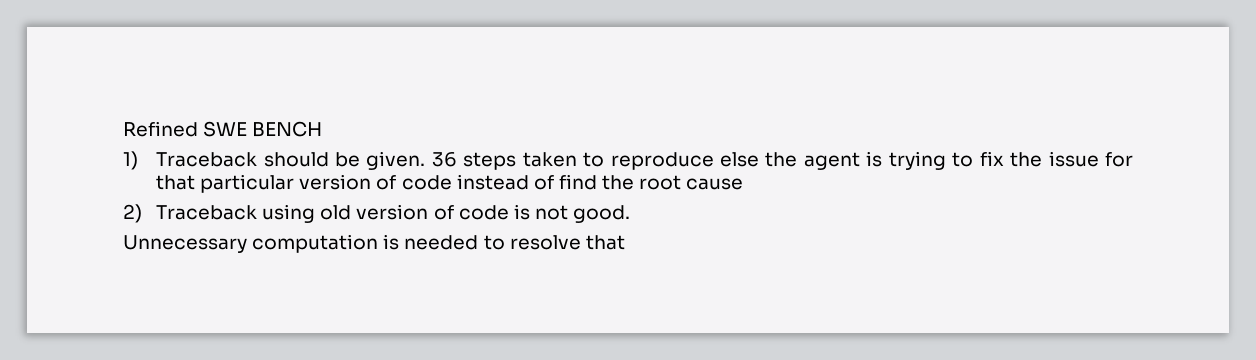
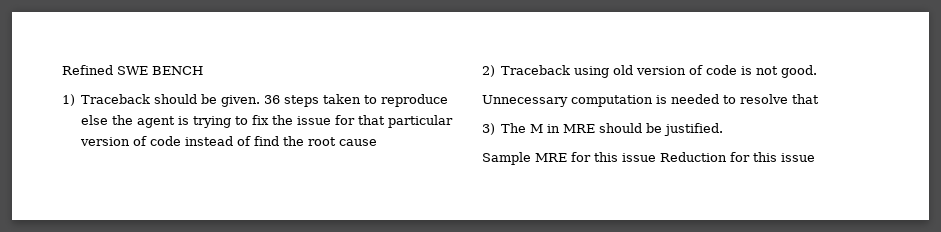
+ 3) The M in MRE should be justified.
+ Sample MRE for this issue Reduction for this issue

